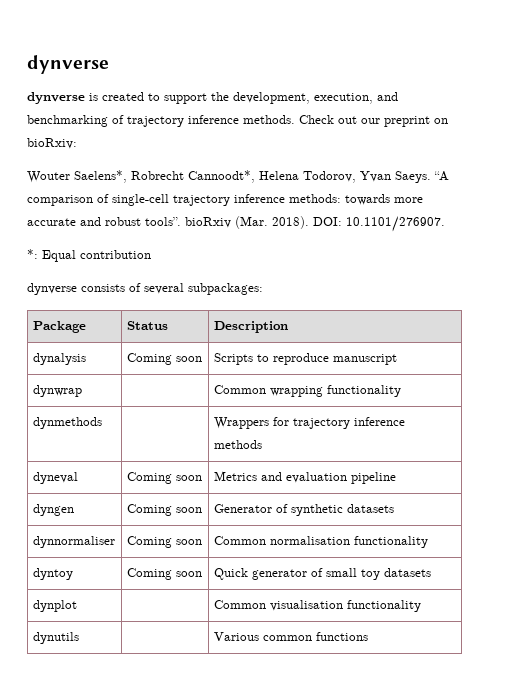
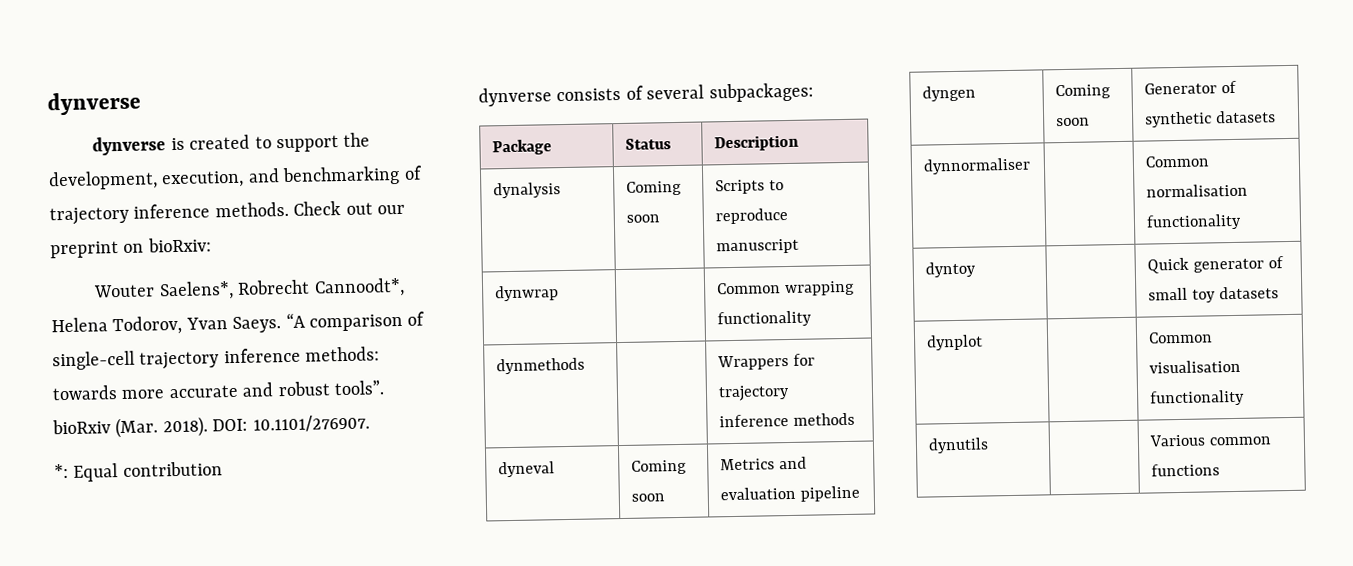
- dynnormaliser | Coming soon | Common normalisation functionality
+ dynnormaliser | | Common normalisation functionality
- dyntoy | Coming soon | Quick generator of small toy datasets
+ dyntoy | | Quick generator of small toy datasets

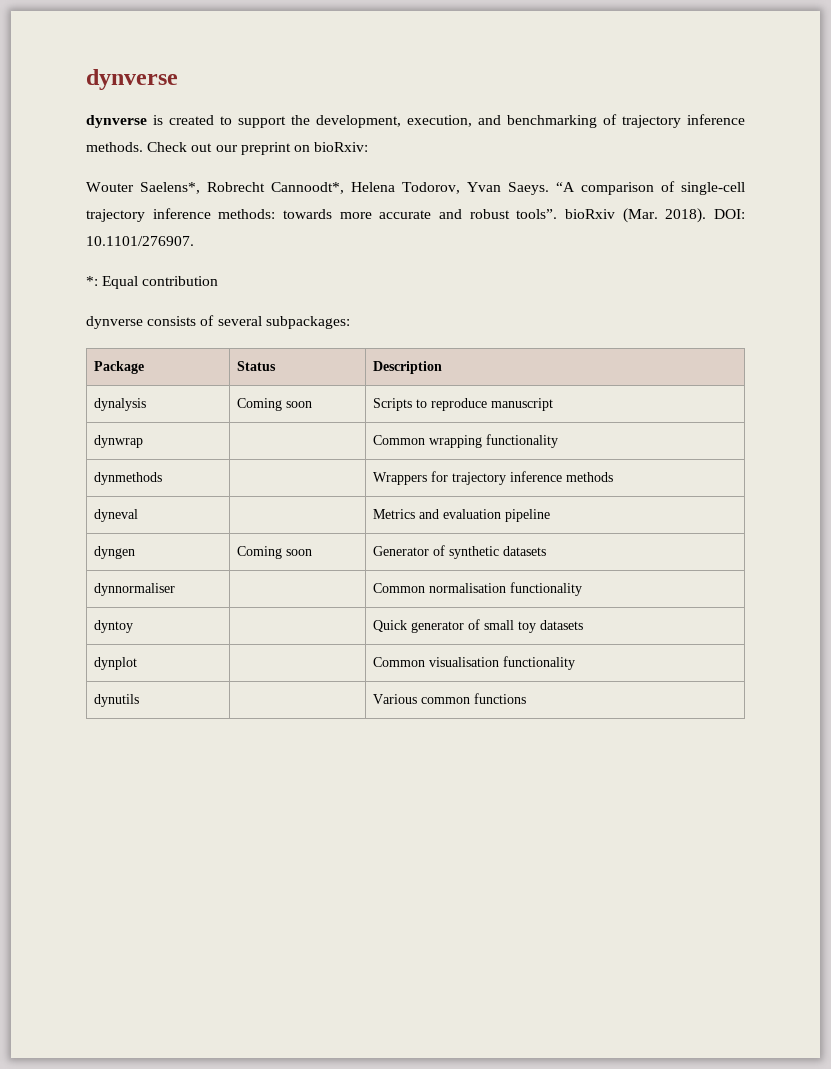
- dyneval | Coming soon | Metrics and evaluation pipeline
+ dyneval | | Metrics and evaluation pipeline

